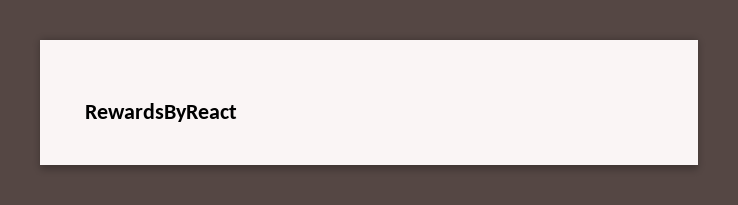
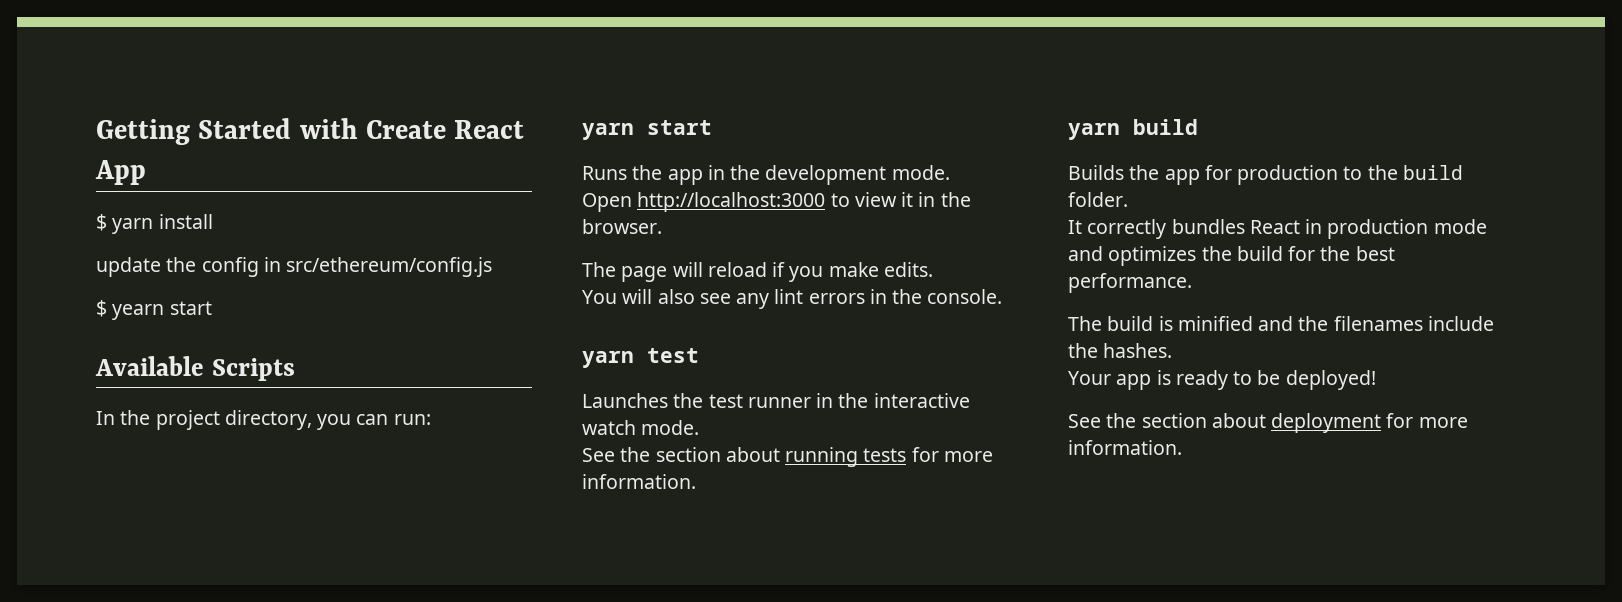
- RewardsByReact
+ Getting Started with Create React App
+ $ yarn install
+ update the config in src/ethereum/config.js
+ $ yearn start
+ Available Scripts
+ In the project directory, you can run:
+ yarn start
+ Runs the app in the development mode.
+ Open http://localhost:3000 to view it in the browser.
+ The page will reload if you make edits.
+ You will also see any lint errors in the console.
+ yarn test
+ Launches the test runner in the interactive watch mode.
+ See the section about running tests for more information.
+ yarn build
+ Builds the app for production to the build folder.
+ It correctly bundles React in production mode and optimizes the build for the best performance.
+ The build is minified and the filenames include the hashes.
+ Your app is ready to be deployed!
+ See the section about deployment for more information.

